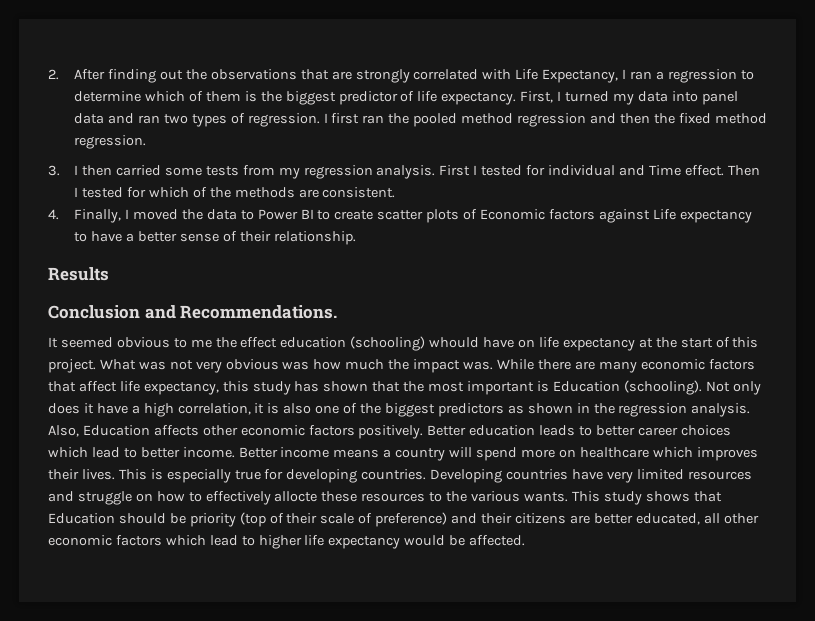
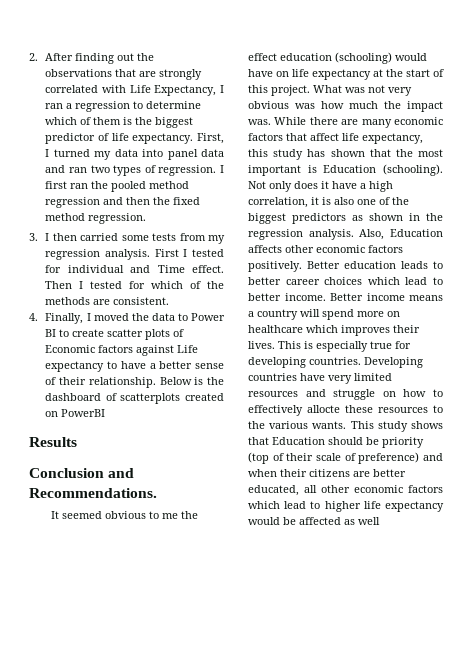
+ Below is the dashboard of scatterplots created on PowerBI
- It seemed obvious to me the effect education (schooling) whould have on life expectancy at the start of this project.
+ It seemed obvious to me the effect education (schooling) would have on life expectancy at the start of this project.
- This study shows that Education should be priority (top of their scale of preference) and their citizens are better educated, all other economic factors which lead to higher life expectancy would be affected.
+ This study shows that Education should be priority (top of their scale of preference) and when their citizens are better educated, all other economic factors which lead to higher life expectancy would be affected as well

